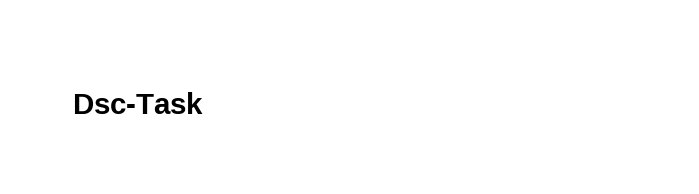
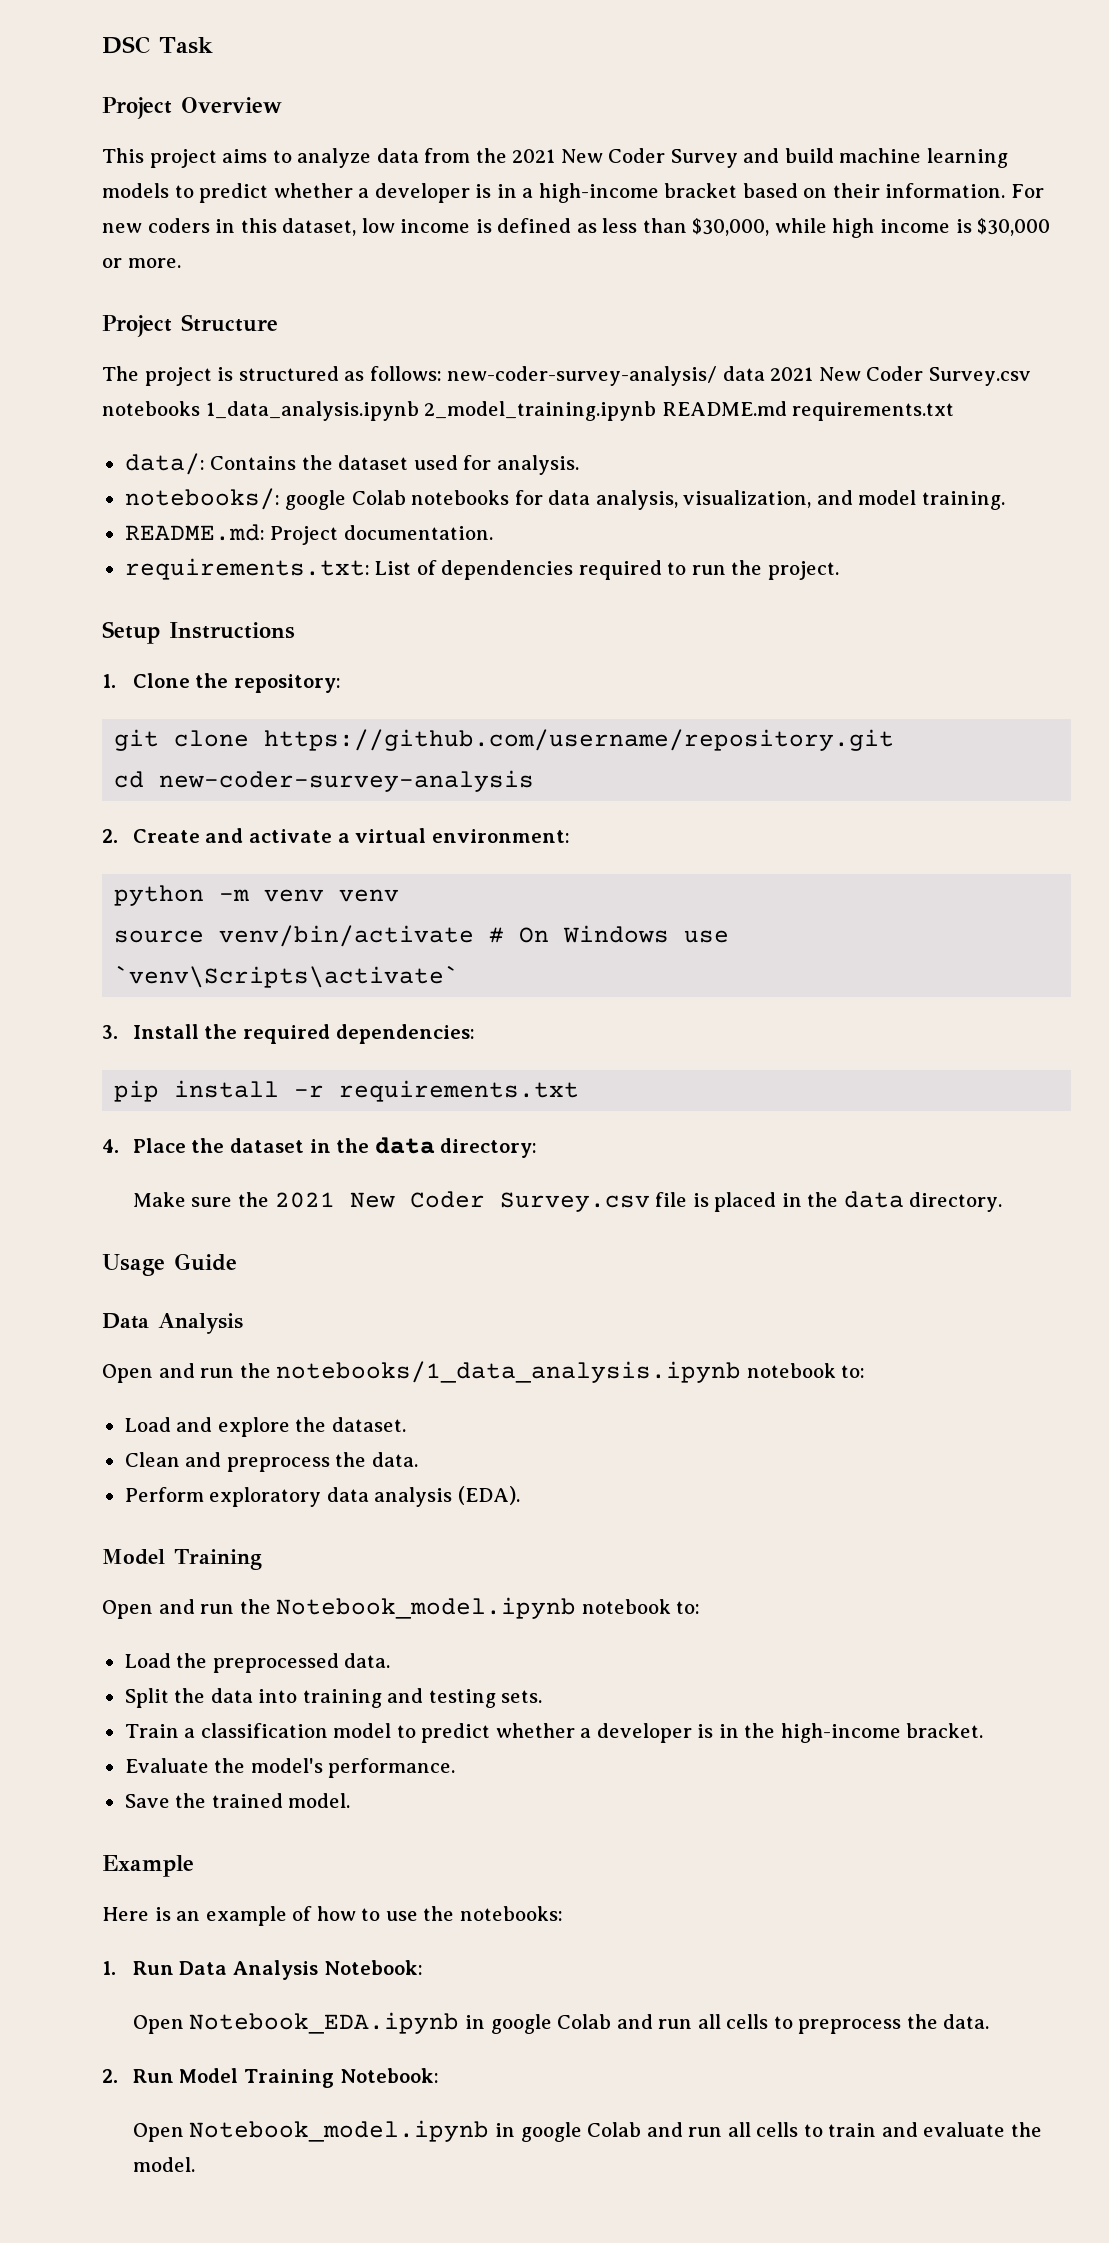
- Dsc-Task
+ DSC Task
+ Project Overview
+ This project aims to analyze data from the 2021 New Coder Survey and build machine learning models to predict whether a developer is in a high-income bracket based on their information. For new coders in this dataset, low income is defined as less than $30,000, while high income is $30,000 or more.
+ Project Structure
+ The project is structured as follows: new-coder-survey-analysis/ data 2021 New Coder Survey.csv notebooks 1_data_analysis.ipynb 2_model_training.ipynb README.md requirements.txt
+ data/: Contains the dataset used for analysis.
+ notebooks/: google Colab notebooks for data analysis, visualization, and model training.
+ README.md: Project documentation.
+ requirements.txt: List of dependencies required to run the project.
+ Setup Instructions
+ 1. Clone the repository:
+ git clone https://github.com/username/repository.git
+ cd new-coder-survey-analysis
+ 2. Create and activate a virtual environment:
+ python -m venv venv
+ source venv/bin/activate # On Windows use `venv\Scripts\activate`
+ 3. Install the required dependencies:
+ pip install -r requirements.txt
+ 4. Place the dataset in the data directory:
+ Make sure the 2021 New Coder Survey.csv file is placed in the data directory.
+ Usage Guide
+ Data Analysis
+ Open and run the notebooks/1_data_analysis.ipynb notebook to:
+ Load and explore the dataset.
+ Clean and preprocess the data.
+ Perform exploratory data analysis (EDA).
+ Model Training
+ Open and run the Notebook_model.ipynb notebook to:
+ Load the preprocessed data.
+ Split the data into training and testing sets.
+ Train a classification model to predict whether a developer is in the high-income bracket.
+ Evaluate the model's performance.
+ Save the trained model.
+ Example
+ Here is an example of how to use the notebooks:
+ 1. Run Data Analysis Notebook:
+ Open Notebook_EDA.ipynb in google Colab and run all cells to preprocess the data.
+ 2. Run Model Training Notebook:
+ Open Notebook_model.ipynb in google Colab and run all cells to train and evaluate the model.

